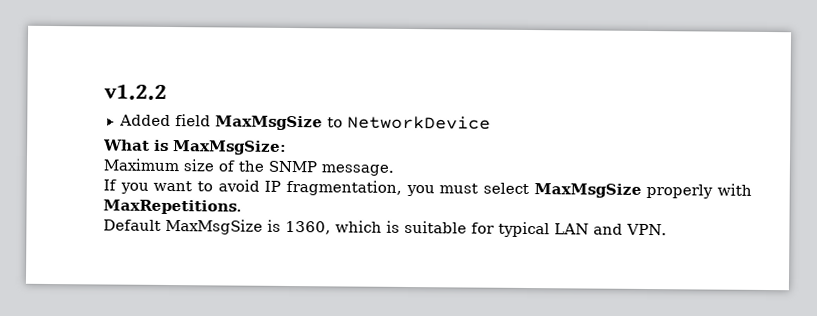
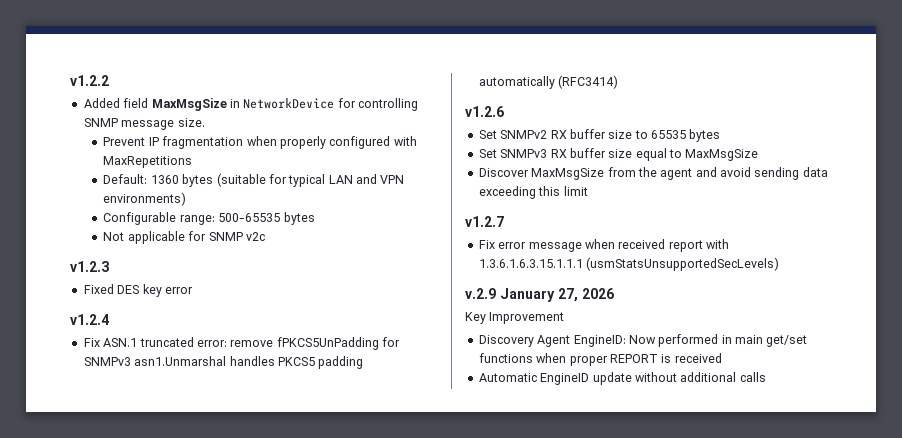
- Added field MaxMsgSize to NetworkDevice
- What is MaxMsgSize:
- Maximum size of the SNMP message.
- If you want to avoid IP fragmentation, you must select MaxMsgSize properly with MaxRepetitions.
- Default MaxMsgSize is 1360, which is suitable for typical LAN and VPN.
+ Added field MaxMsgSize in NetworkDevice for controlling SNMP message size.
+ Prevent IP fragmentation when properly configured with MaxRepetitions
+ Default: 1360 bytes (suitable for typical LAN and VPN environments)
+ Configurable range: 500-65535 bytes
+ Not applicable for SNMP v2c
+ v1.2.3
+ Fixed DES key error
+ v1.2.4
+ Fix ASN.1 truncated error: remove fPKCS5UnPadding for SNMPv3 asn1.Unmarshal handles PKCS5 padding automatically (RFC3414)
+ v1.2.6
+ Set SNMPv2 RX buffer size to 65535 bytes
+ Set SNMPv3 RX buffer size equal to MaxMsgSize
+ Discover MaxMsgSize from the agent and avoid sending data exceeding this limit
+ v1.2.7
+ Fix error message when received report with 1.3.6.1.6.3.15.1.1.1 (usmStatsUnsupportedSecLevels)
+ v.2.9 January 27, 2026
+ Key Improvement
+ Discovery Agent EngineID: Now performed in main get/set functions when proper REPORT is received
+ Automatic EngineID update without additional calls

